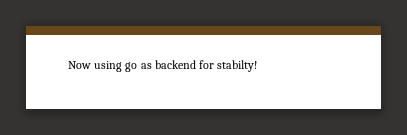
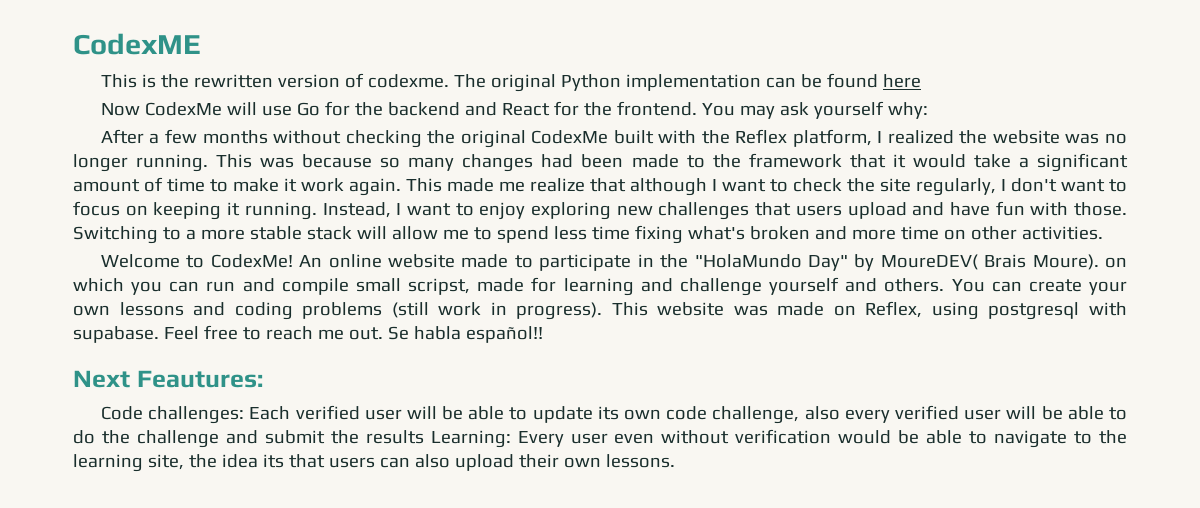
- Now using go as backend for stabilty!
+ CodexME
+ This is the rewritten version of codexme. The original Python implementation can be found here
+ Now CodexMe will use Go for the backend and React for the frontend. You may ask yourself why:
+ After a few months without checking the original CodexMe built with the Reflex platform, I realized the website was no longer running. This was because so many changes had been made to the framework that it would take a significant amount of time to make it work again. This made me realize that although I want to check the site regularly, I don't want to focus on keeping it running. Instead, I want to enjoy exploring new challenges that users upload and have fun with those. Switching to a more stable stack will allow me to spend less time fixing what's broken and more time on other activities.
+ Welcome to CodexMe! An online website made to participate in the "HolaMundo Day" by MoureDEV( Brais Moure). on which you can run and compile small scripst, made for learning and challenge yourself and others. You can create your own lessons and coding problems (still work in progress). This website was made on Reflex, using postgresql with supabase. Feel free to reach me out. Se habla español!!
+ Next Feautures:
+ Code challenges: Each verified user will be able to update its own code challenge, also every verified user will be able to do the challenge and submit the results Learning: Every user even without verification would be able to navigate to the learning site, the idea its that users can also upload their own lessons.

